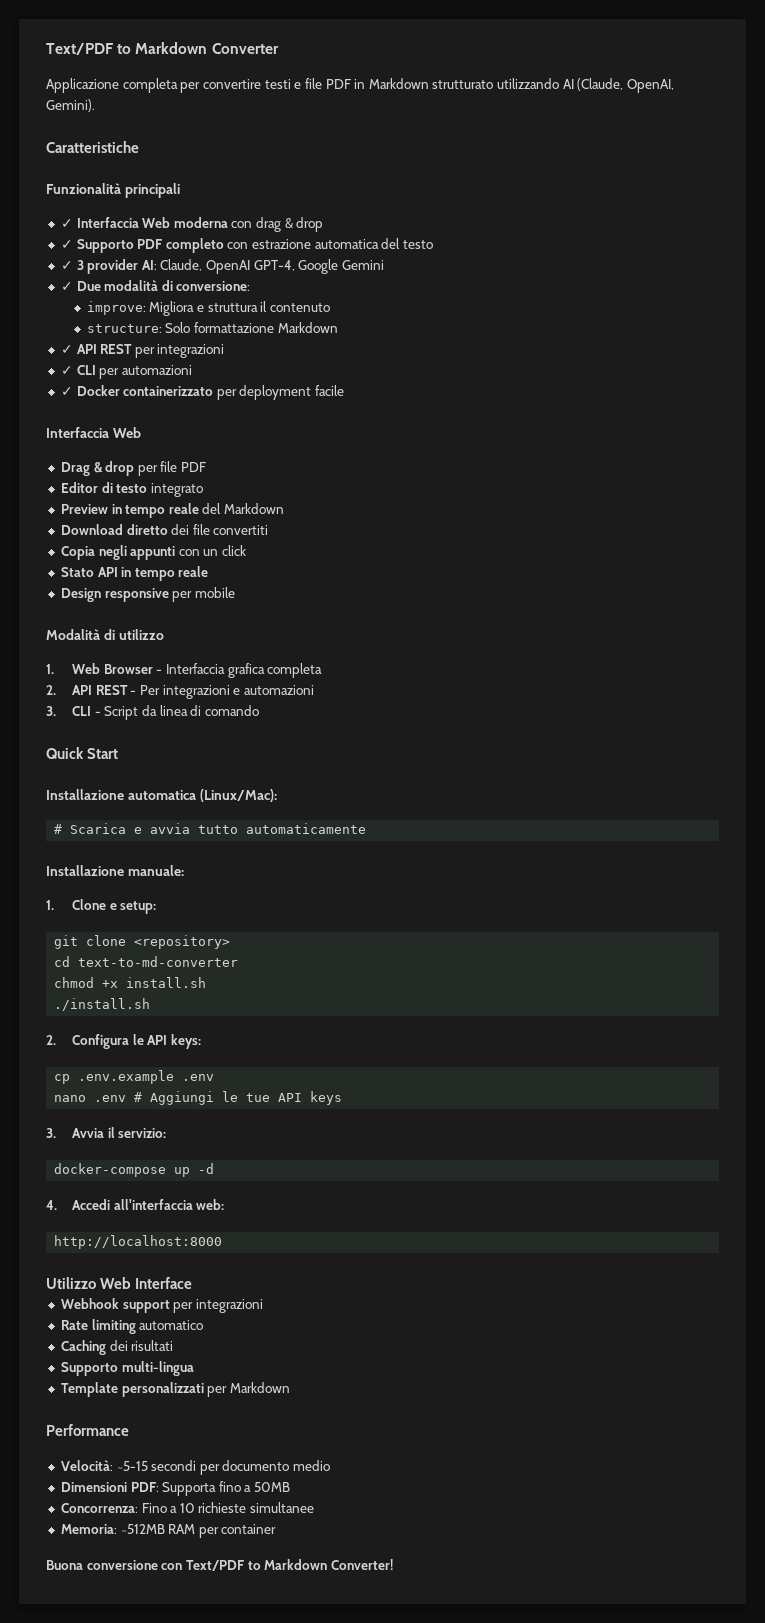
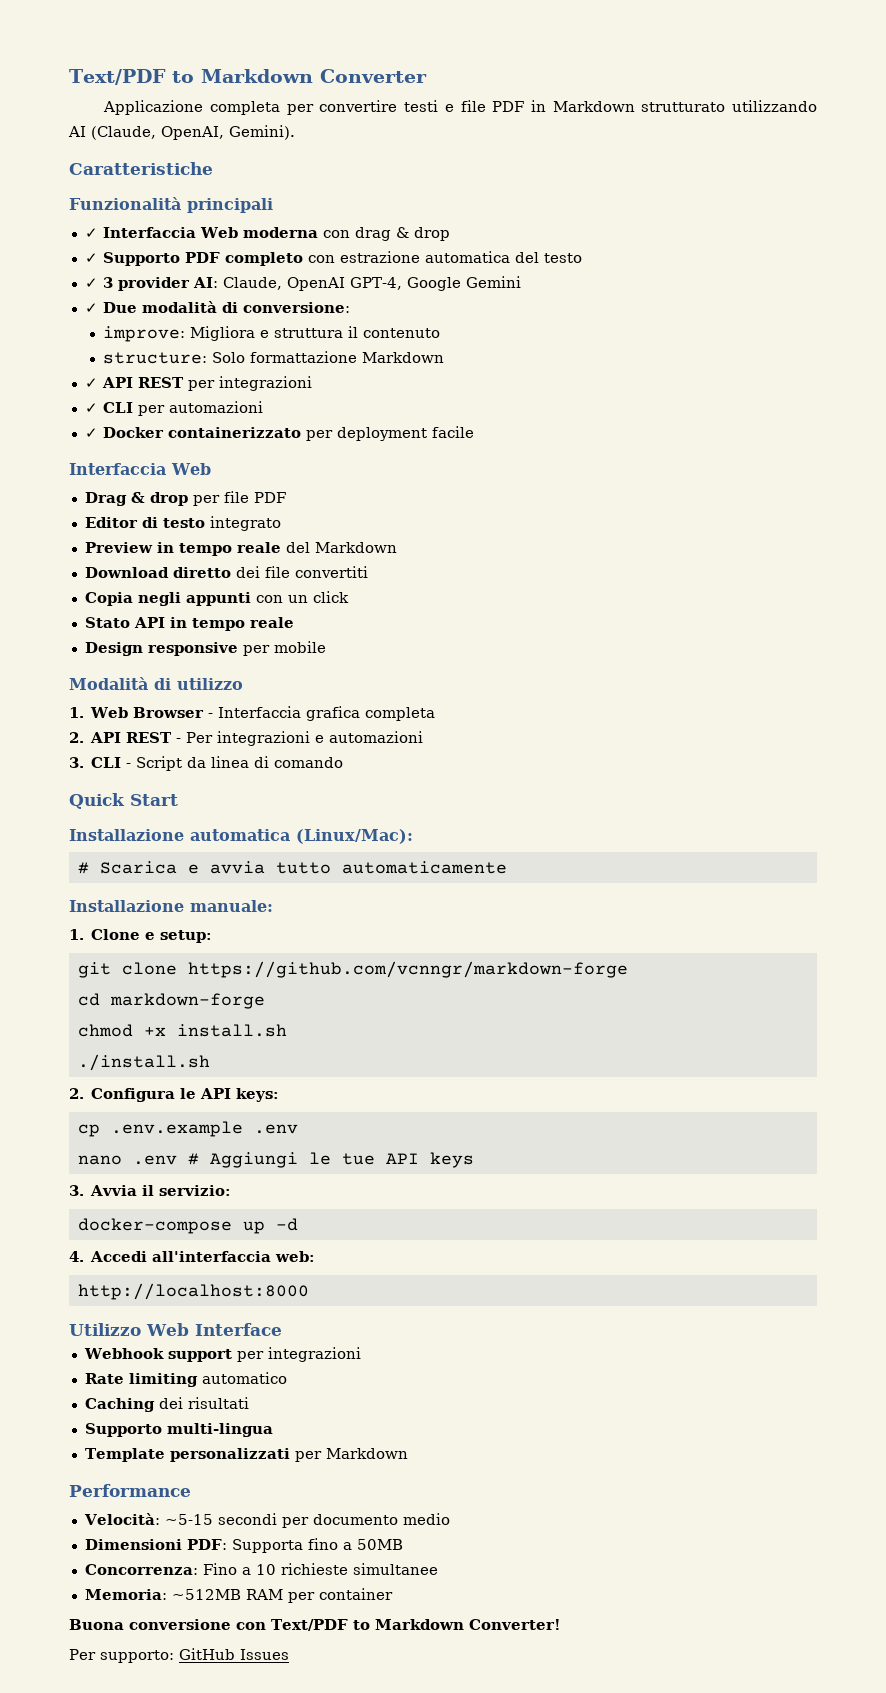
- git clone <repository>
+ git clone https://github.com/vcnngr/markdown-forge
- cd text-to-md-converter
+ cd markdown-forge
+ Per supporto: GitHub Issues

